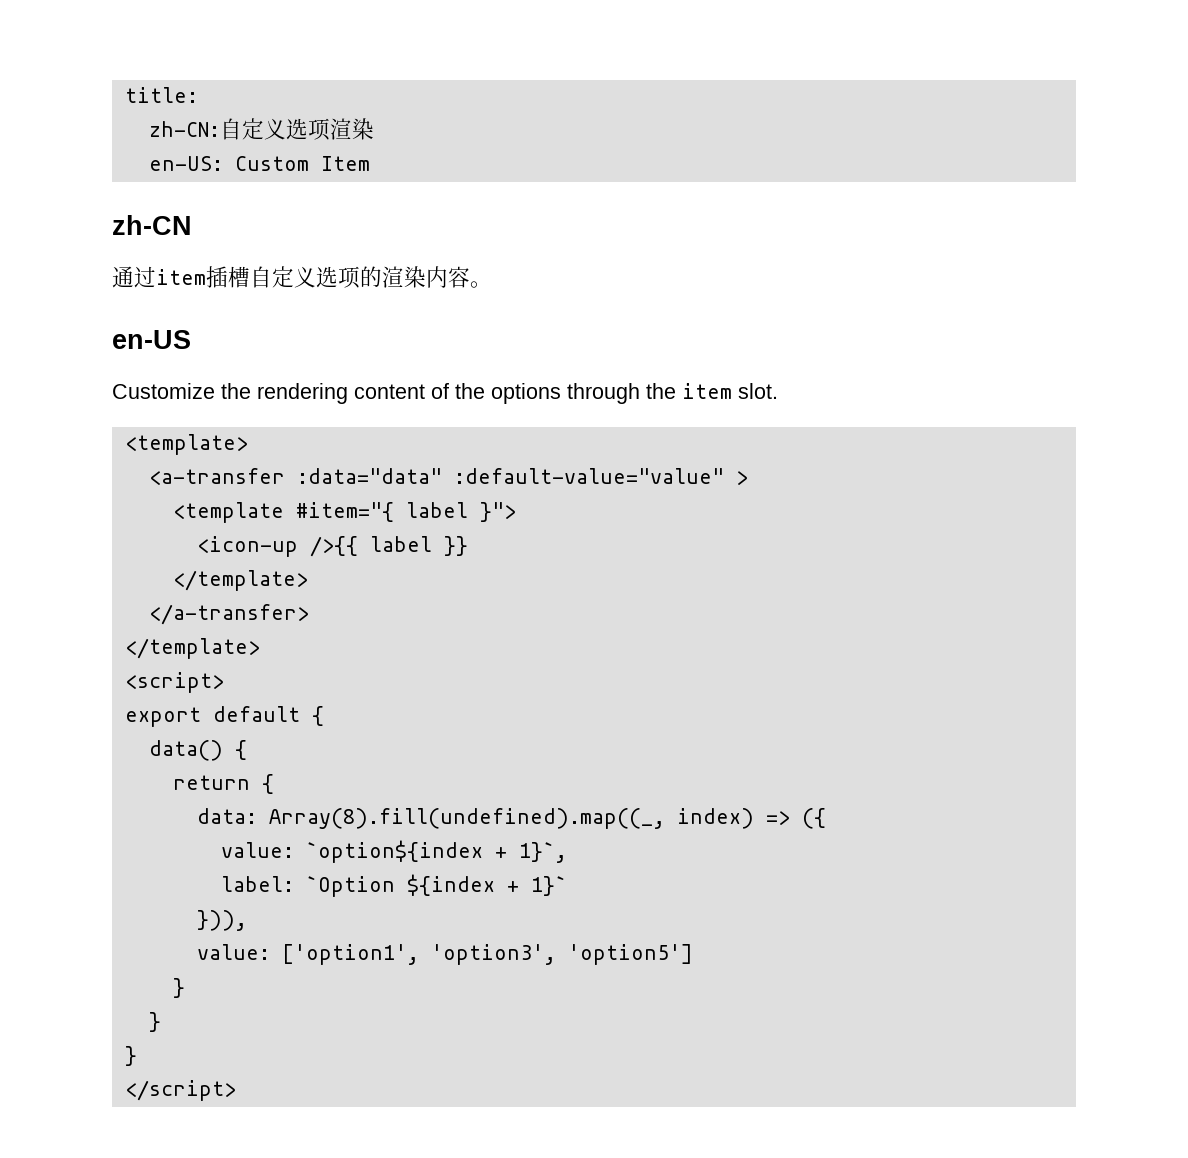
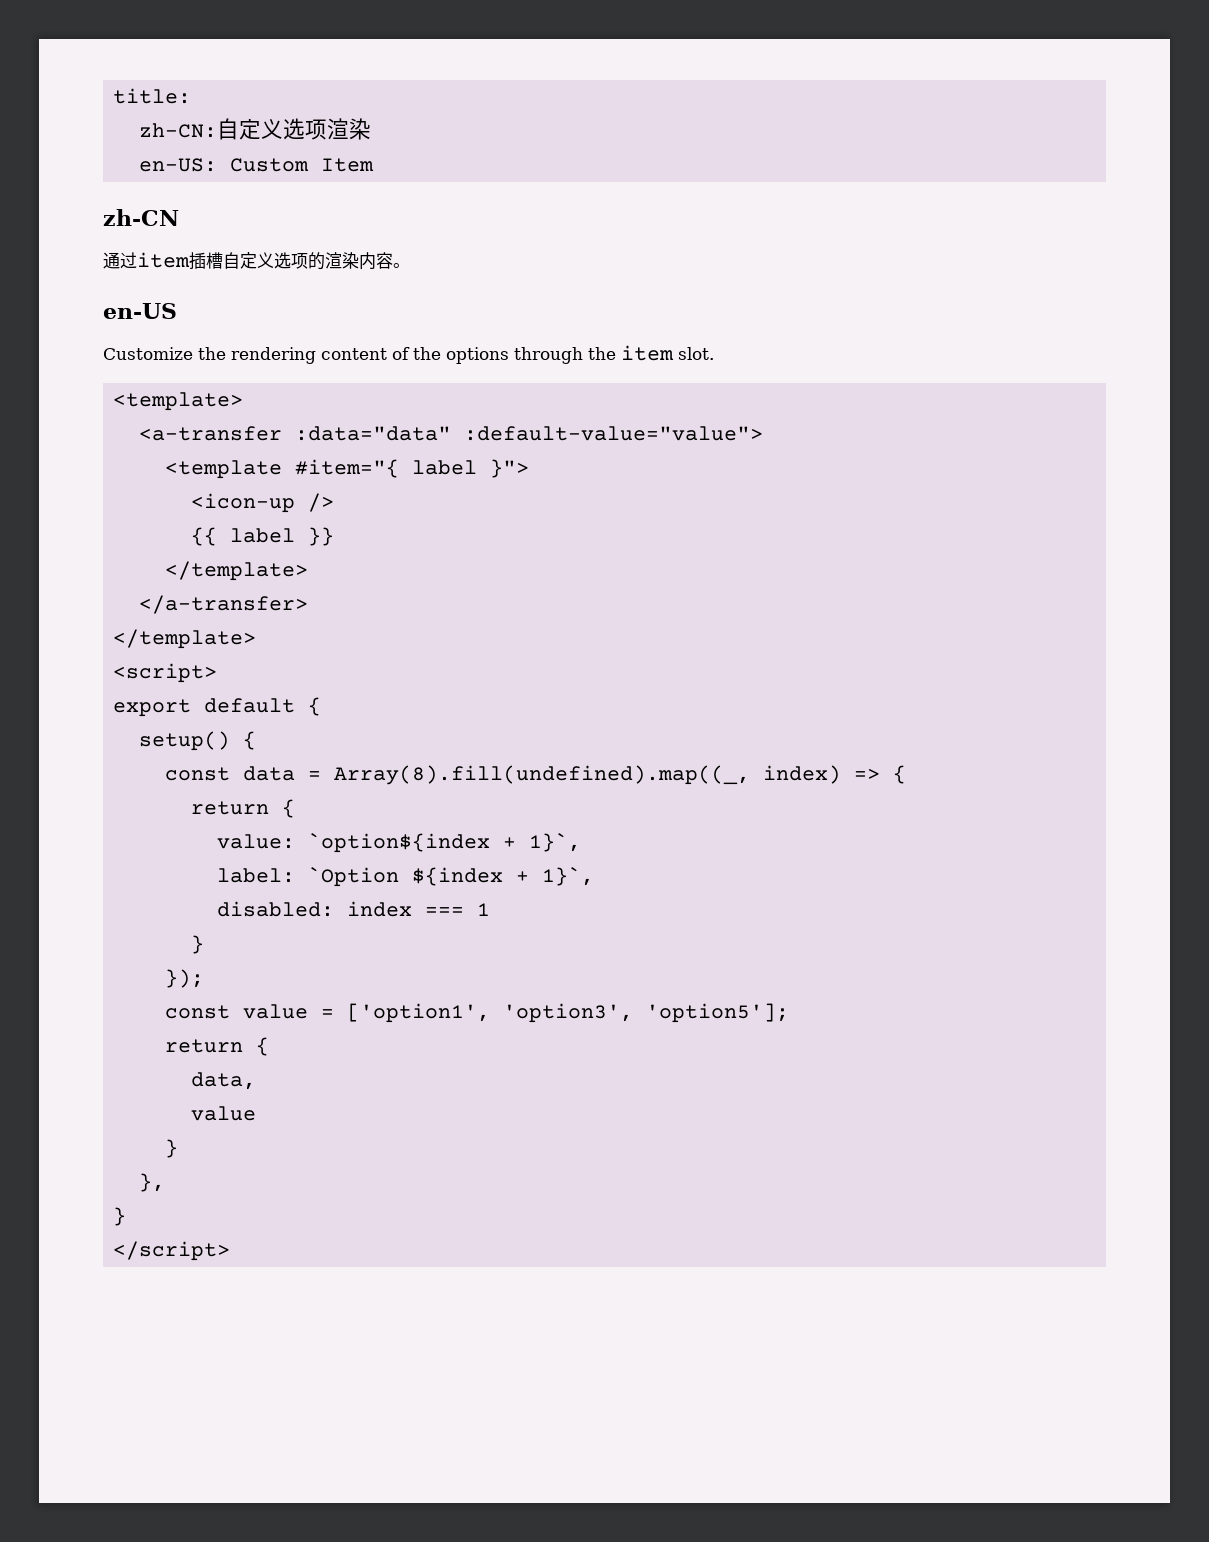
- <a-transfer :data="data" :default-value="value" >
+ <a-transfer :data="data" :default-value="value">
- <icon-up />{{ label }}
+ <icon-up />
+ {{ label }}
- data() {
+ setup() {
+ const data = Array(8).fill(undefined).map((_, index) => {
  return {
- data: Array(8).fill(undefined).map((_, index) => ({
- label: `Option ${index + 1}`
- })),
- value: ['option1', 'option3', 'option5']
+ label: `Option ${index + 1}`,
+ disabled: index === 1
  }
+ });
+ const value = ['option1', 'option3', 'option5'];
+ return {
+ data,
+ value
  }
+ },

